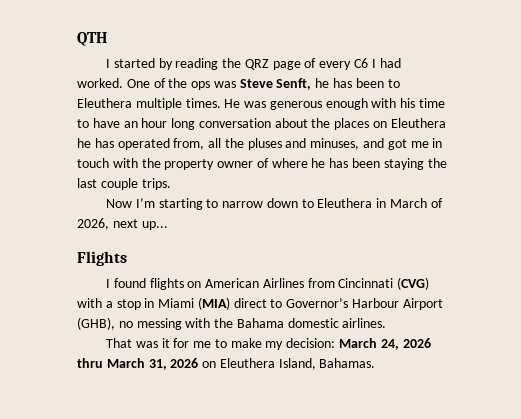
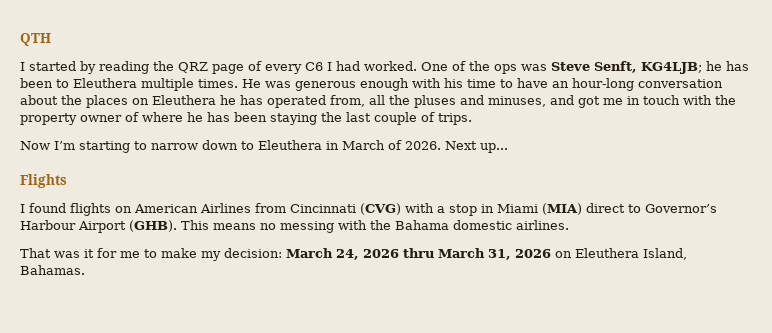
- One of the ops was Steve Senft, he has been to Eleuthera multiple times.
+ One of the ops was Steve Senft, KG4LJB; he has been to Eleuthera multiple times.
- He was generous enough with his time to have an hour long conversation about the places on Eleuthera he has operated from, all the pluses and minuses, and got me in touch with the property owner of where he has been staying the last couple trips.
+ He was generous enough with his time to have an hour-long conversation about the places on Eleuthera he has operated from, all the pluses and minuses, and got me in touch with the property owner of where he has been staying the last couple of trips.
- Now I’m starting to narrow down to Eleuthera in March of 2026, next up...
+ Now I’m starting to narrow down to Eleuthera in March of 2026. Next up...
- I found flights on American Airlines from Cincinnati (CVG) with a stop in Miami (MIA) direct to Governor’s Harbour Airport (GHB), no messing with the Bahama domestic airlines.
+ I found flights on American Airlines from Cincinnati (CVG) with a stop in Miami (MIA) direct to Governor’s Harbour Airport (GHB). This means no messing with the Bahama domestic airlines.

